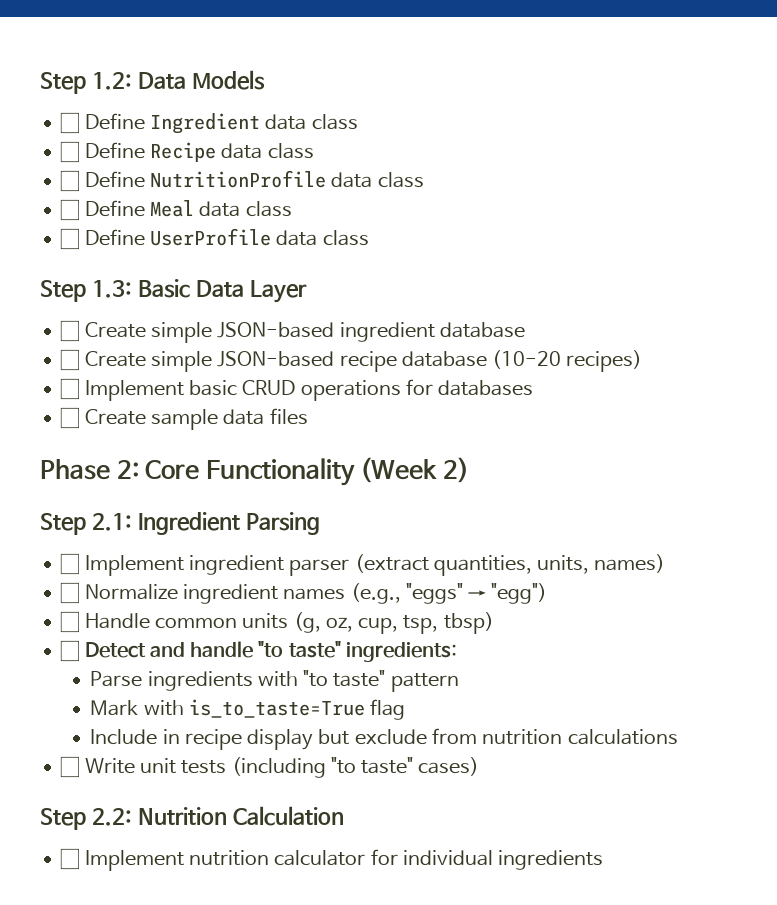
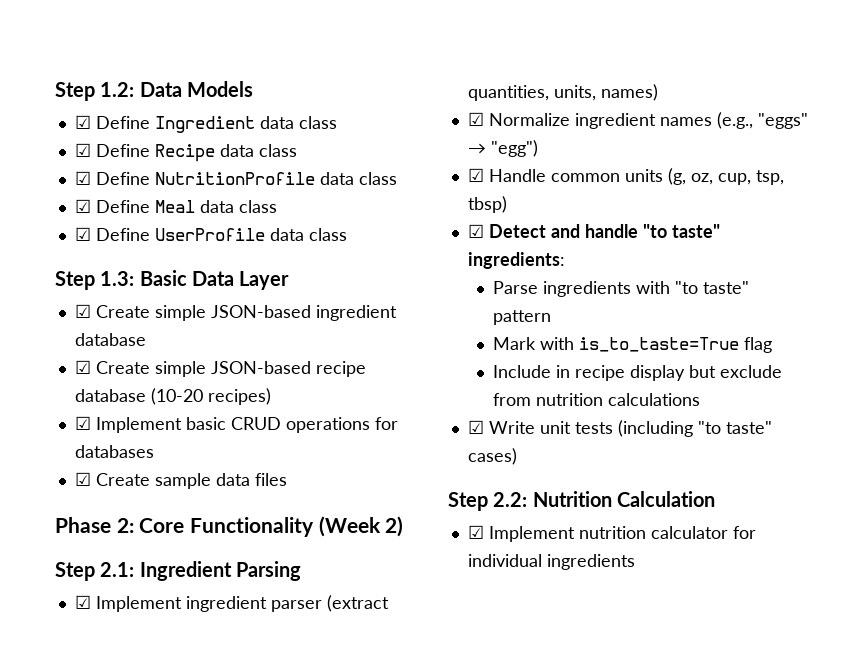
- ☐ Define Ingredient data class
+ ☑ Define Ingredient data class
- ☐ Define Recipe data class
+ ☑ Define Recipe data class
- ☐ Define NutritionProfile data class
+ ☑ Define NutritionProfile data class
- ☐ Define Meal data class
+ ☑ Define Meal data class
- ☐ Define UserProfile data class
+ ☑ Define UserProfile data class
- ☐ Create simple JSON-based ingredient database
+ ☑ Create simple JSON-based ingredient database
- ☐ Create simple JSON-based recipe database (10-20 recipes)
+ ☑ Create simple JSON-based recipe database (10-20 recipes)
- ☐ Implement basic CRUD operations for databases
+ ☑ Implement basic CRUD operations for databases
- ☐ Create sample data files
+ ☑ Create sample data files
- ☐ Implement ingredient parser (extract quantities, units, names)
+ ☑ Implement ingredient parser (extract quantities, units, names)
- ☐ Normalize ingredient names (e.g., "eggs" → "egg")
+ ☑ Normalize ingredient names (e.g., "eggs" → "egg")
- ☐ Handle common units (g, oz, cup, tsp, tbsp)
+ ☑ Handle common units (g, oz, cup, tsp, tbsp)
- ☐ Detect and handle "to taste" ingredients:
+ ☑ Detect and handle "to taste" ingredients:
- ☐ Write unit tests (including "to taste" cases)
+ ☑ Write unit tests (including "to taste" cases)
- ☐ Implement nutrition calculator for individual ingredients
+ ☑ Implement nutrition calculator for individual ingredients

